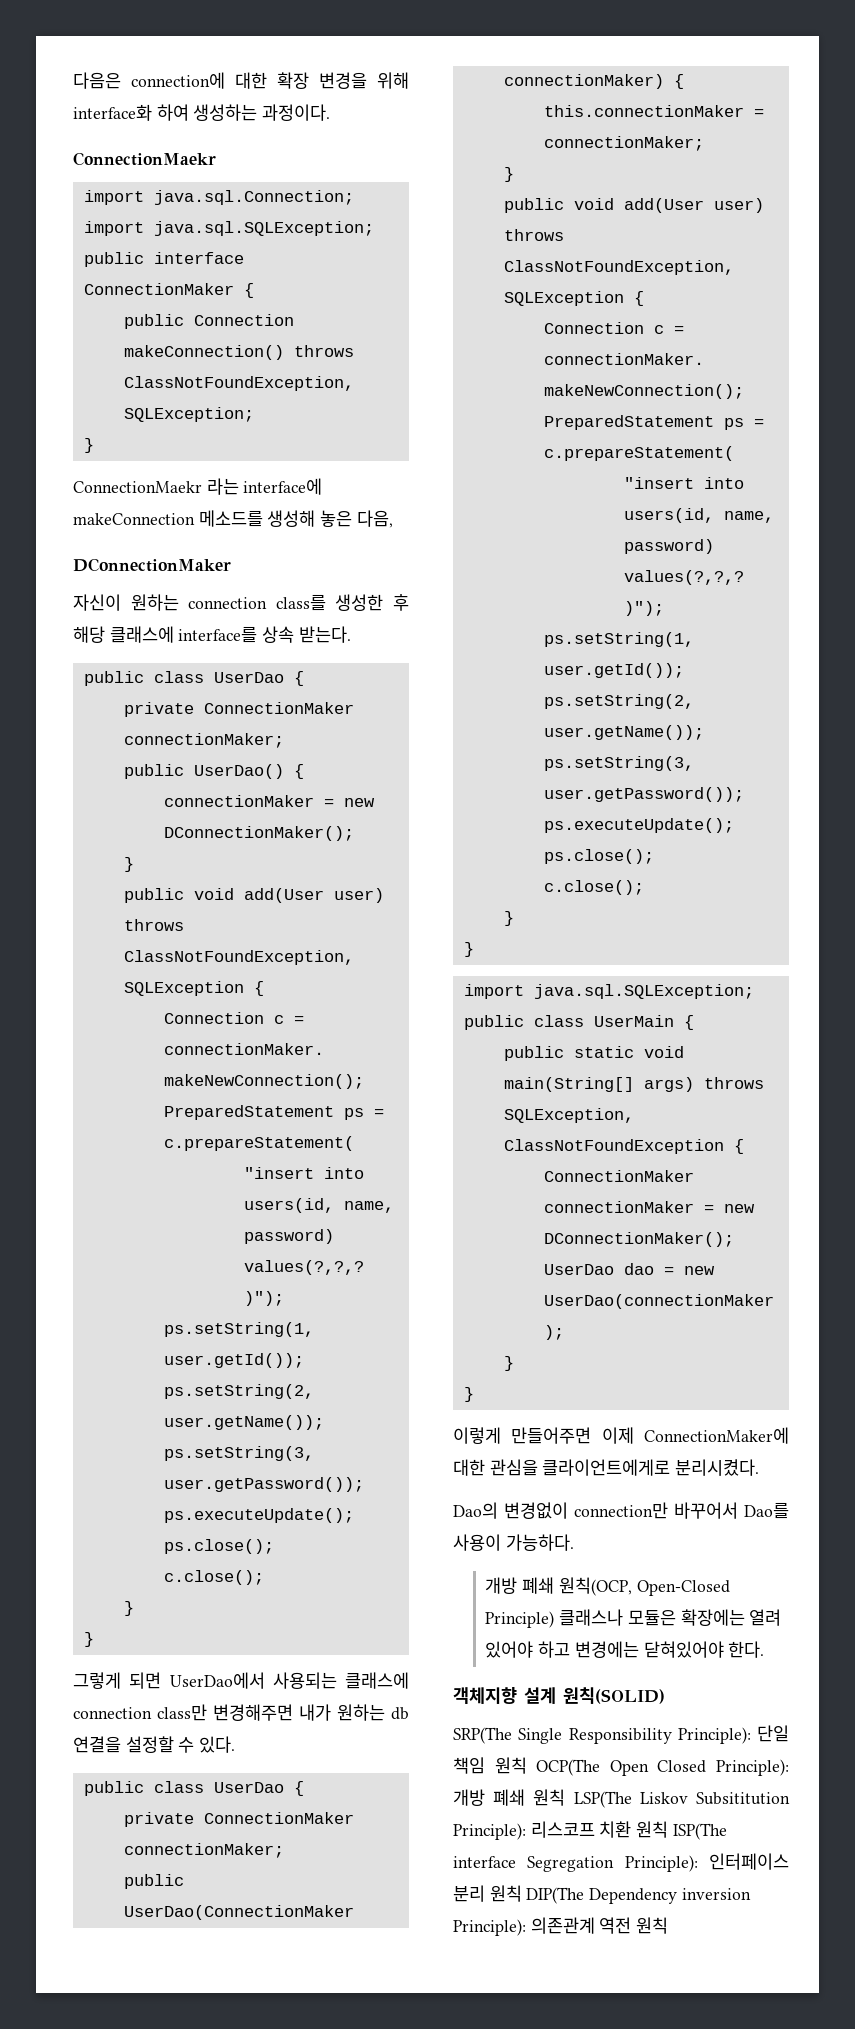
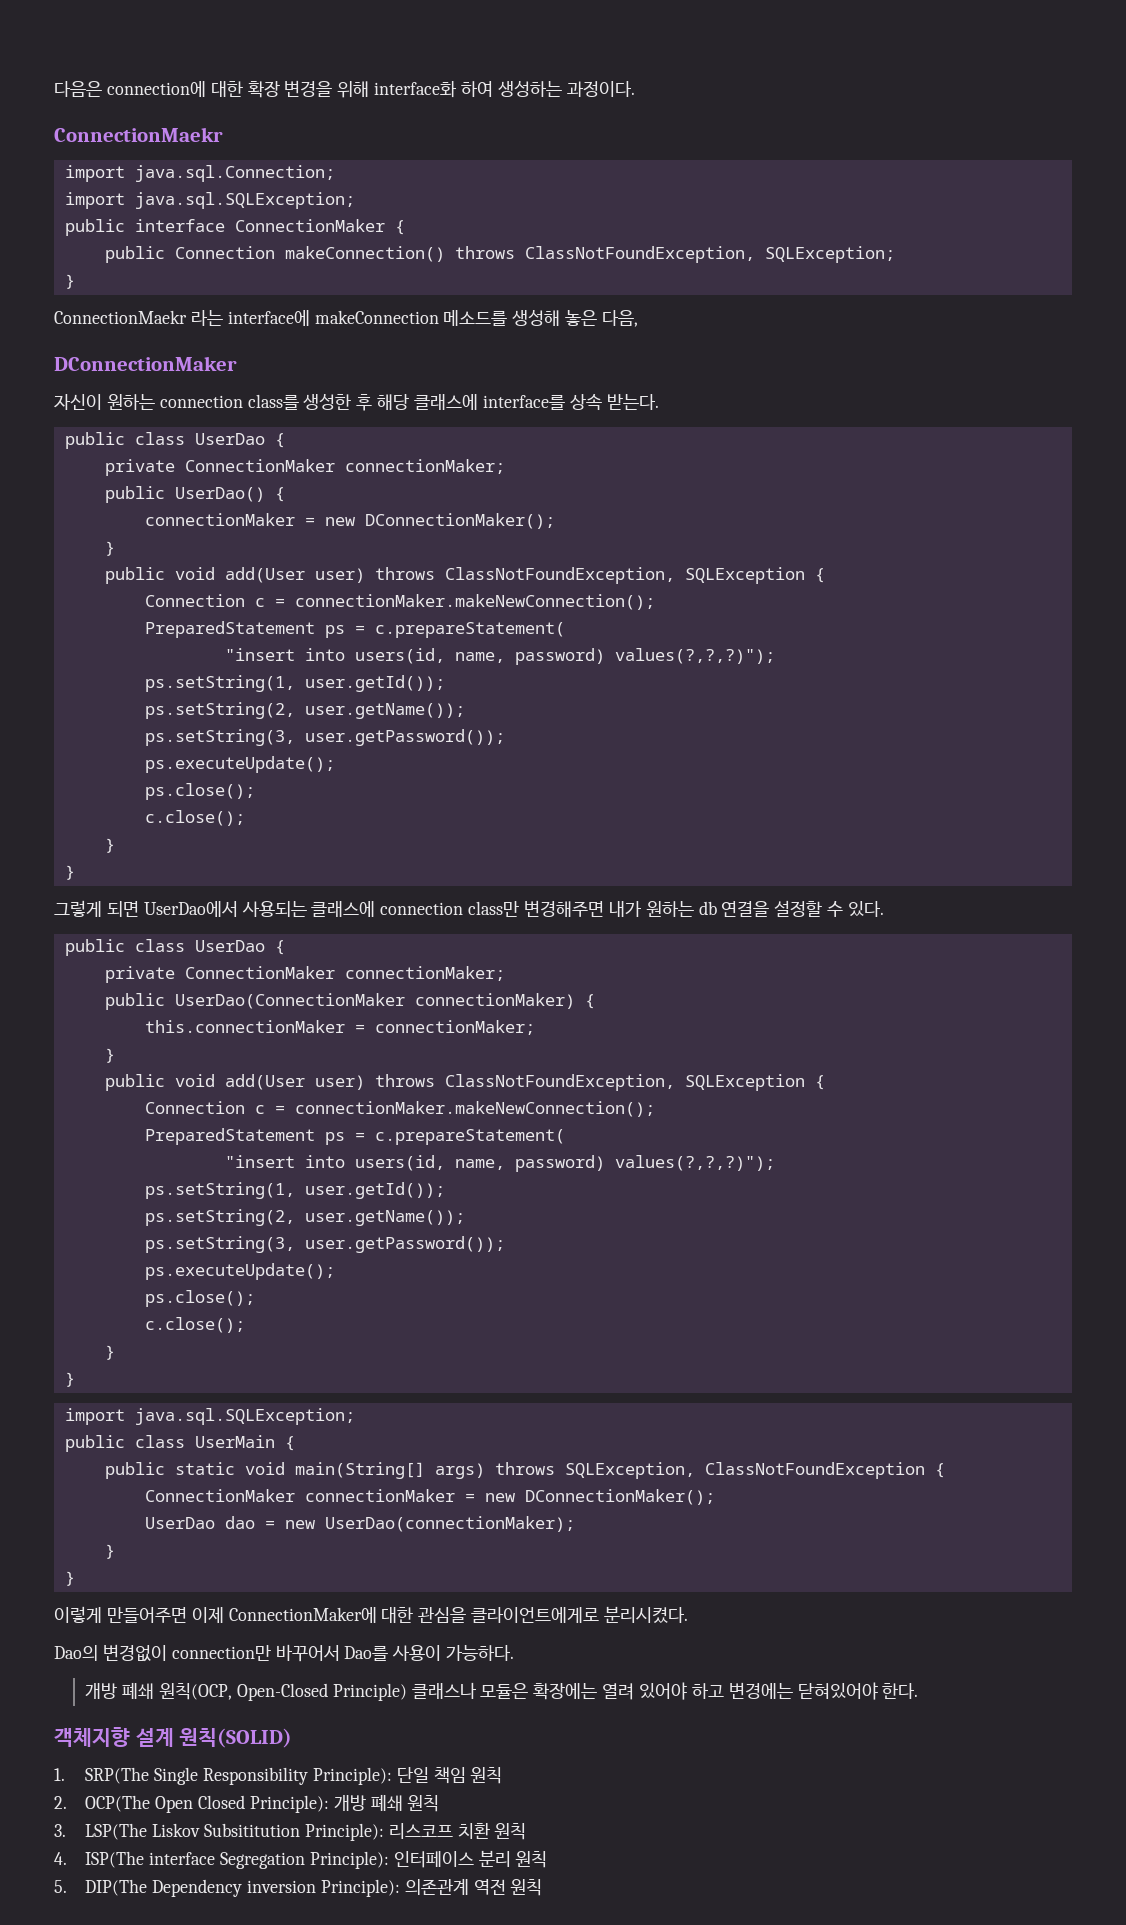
- SRP(The Single Responsibility Principle): 단일 책임 원칙 OCP(The Open Closed Principle): 개방 폐쇄 원칙 LSP(The Liskov Subsititution Principle): 리스코프 치환 원칙 ISP(The interface Segregation Principle): 인터페이스 분리 원칙 DIP(The Dependency inversion Principle): 의존관계 역전 원칙
+ 1. SRP(The Single Responsibility Principle): 단일 책임 원칙
+ 2. OCP(The Open Closed Principle): 개방 폐쇄 원칙
+ 3. LSP(The Liskov Subsititution Principle): 리스코프 치환 원칙
+ 4. ISP(The interface Segregation Principle): 인터페이스 분리 원칙
+ 5. DIP(The Dependency inversion Principle): 의존관계 역전 원칙

